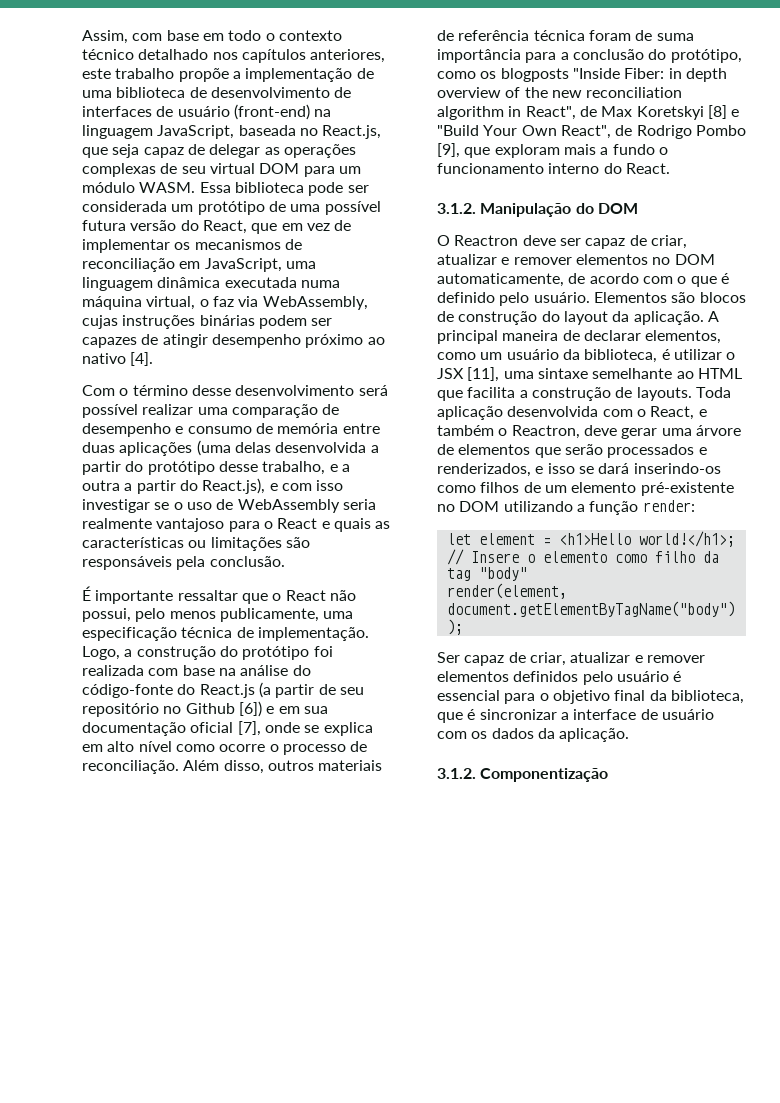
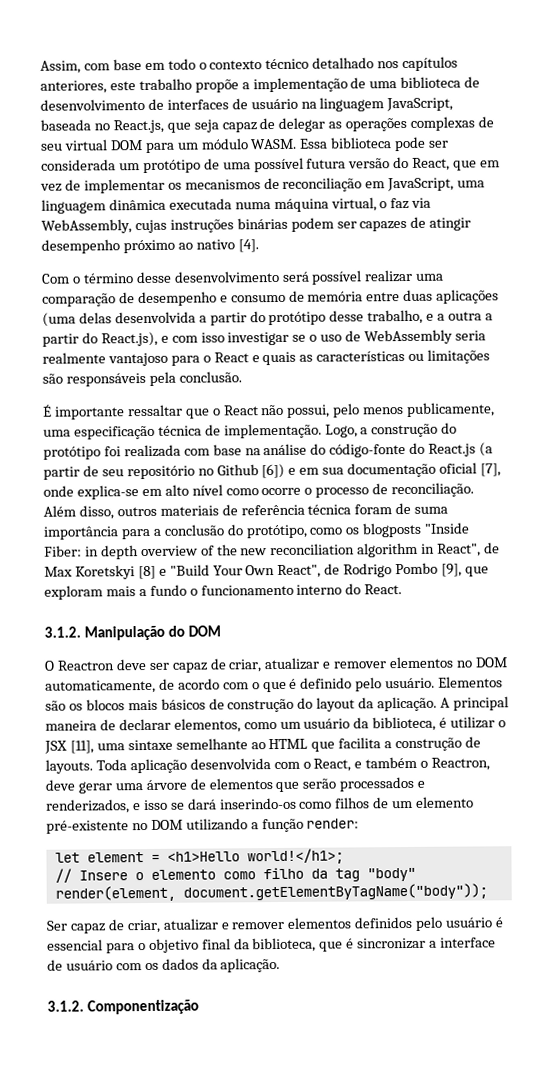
- Assim, com base em todo o contexto técnico detalhado nos capítulos anteriores, este trabalho propõe a implementação de uma biblioteca de desenvolvimento de interfaces de usuário (front-end) na linguagem JavaScript, baseada no React.js, que seja capaz de delegar as operações complexas de seu virtual DOM para um módulo WASM.
+ Assim, com base em todo o contexto técnico detalhado nos capítulos anteriores, este trabalho propõe a implementação de uma biblioteca de desenvolvimento de interfaces de usuário na linguagem JavaScript, baseada no React.js, que seja capaz de delegar as operações complexas de seu virtual DOM para um módulo WASM.
- Logo, a construção do protótipo foi realizada com base na análise do código-fonte do React.js (a partir de seu repositório no Github [6]) e em sua documentação oficial [7], onde se explica em alto nível como ocorre o processo de reconciliação.
+ Logo, a construção do protótipo foi realizada com base na análise do código-fonte do React.js (a partir de seu repositório no Github [6]) e em sua documentação oficial [7], onde explica-se em alto nível como ocorre o processo de reconciliação.
- Elementos são blocos de construção do layout da aplicação.
+ Elementos são os blocos mais básicos de construção do layout da aplicação.

